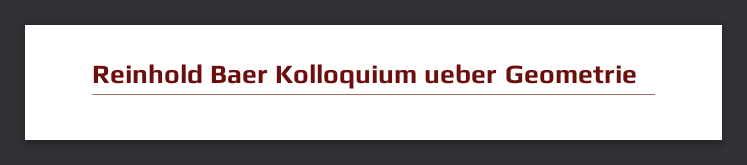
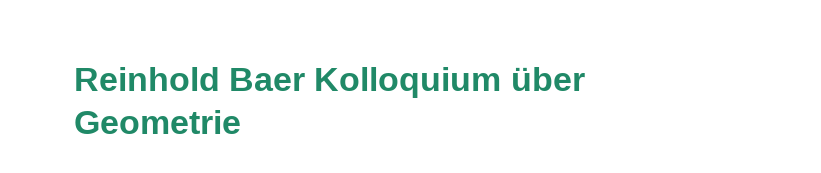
- Reinhold Baer Kolloquium ueber Geometrie
+ Reinhold Baer Kolloquium über Geometrie

